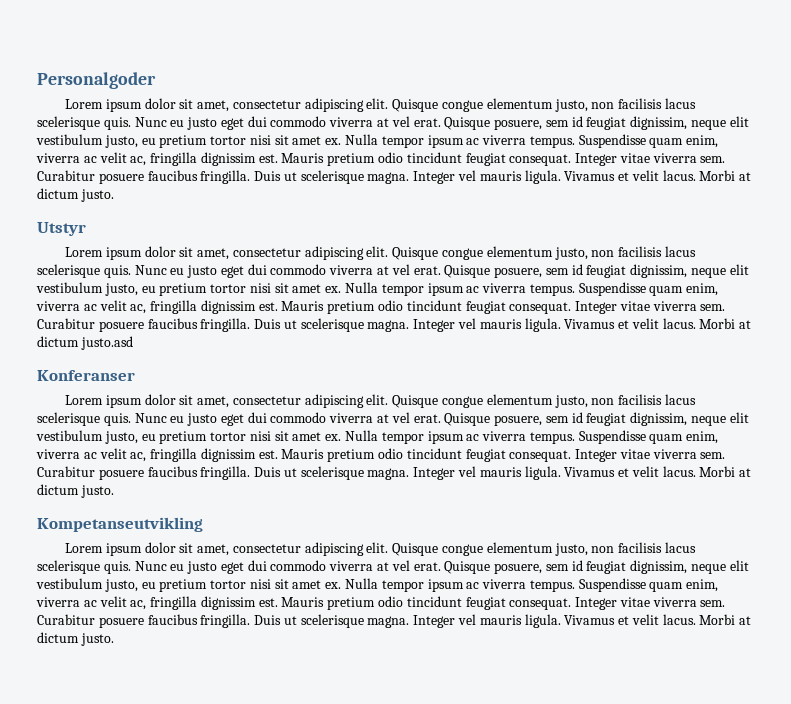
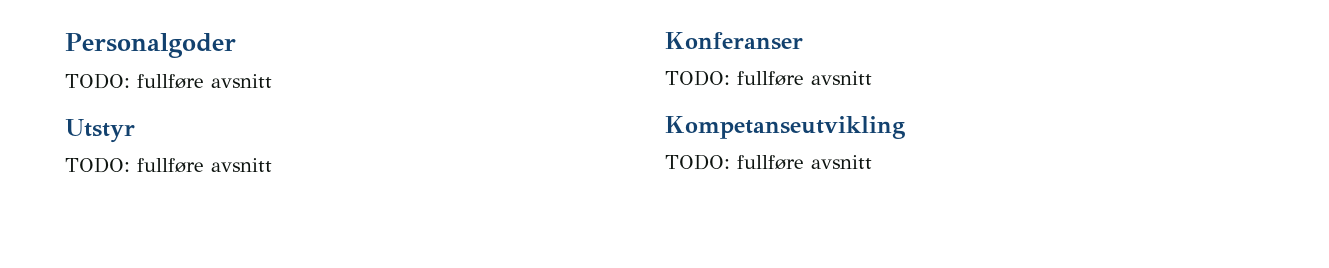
  Personalgoder
- Lorem ipsum dolor sit amet, consectetur adipiscing elit. Quisque congue elementum justo, non facilisis lacus scelerisque quis. Nunc eu justo eget dui commodo viverra at vel erat. Quisque posuere, sem id feugiat dignissim, neque elit vestibulum justo, eu pretium tortor nisi sit amet ex. Nulla tempor ipsum ac viverra tempus. Suspendisse quam enim, viverra ac velit ac, fringilla dignissim est. Mauris pretium odio tincidunt feugiat consequat. Integer vitae viverra sem. Curabitur posuere faucibus fringilla. Duis ut scelerisque magna. Integer vel mauris ligula. Vivamus et velit lacus. Morbi at dictum justo.
+ TODO: fullføre avsnitt
  Utstyr
- Lorem ipsum dolor sit amet, consectetur adipiscing elit. Quisque congue elementum justo, non facilisis lacus scelerisque quis. Nunc eu justo eget dui commodo viverra at vel erat. Quisque posuere, sem id feugiat dignissim, neque elit vestibulum justo, eu pretium tortor nisi sit amet ex. Nulla tempor ipsum ac viverra tempus. Suspendisse quam enim, viverra ac velit ac, fringilla dignissim est. Mauris pretium odio tincidunt feugiat consequat. Integer vitae viverra sem. Curabitur posuere faucibus fringilla. Duis ut scelerisque magna. Integer vel mauris ligula. Vivamus et velit lacus. Morbi at dictum justo.asd
+ TODO: fullføre avsnitt
  Konferanser
- Lorem ipsum dolor sit amet, consectetur adipiscing elit. Quisque congue elementum justo, non facilisis lacus scelerisque quis. Nunc eu justo eget dui commodo viverra at vel erat. Quisque posuere, sem id feugiat dignissim, neque elit vestibulum justo, eu pretium tortor nisi sit amet ex. Nulla tempor ipsum ac viverra tempus. Suspendisse quam enim, viverra ac velit ac, fringilla dignissim est. Mauris pretium odio tincidunt feugiat consequat. Integer vitae viverra sem. Curabitur posuere faucibus fringilla. Duis ut scelerisque magna. Integer vel mauris ligula. Vivamus et velit lacus. Morbi at dictum justo.
+ TODO: fullføre avsnitt
  Kompetanseutvikling
- Lorem ipsum dolor sit amet, consectetur adipiscing elit. Quisque congue elementum justo, non facilisis lacus scelerisque quis. Nunc eu justo eget dui commodo viverra at vel erat. Quisque posuere, sem id feugiat dignissim, neque elit vestibulum justo, eu pretium tortor nisi sit amet ex. Nulla tempor ipsum ac viverra tempus. Suspendisse quam enim, viverra ac velit ac, fringilla dignissim est. Mauris pretium odio tincidunt feugiat consequat. Integer vitae viverra sem. Curabitur posuere faucibus fringilla. Duis ut scelerisque magna. Integer vel mauris ligula. Vivamus et velit lacus. Morbi at dictum justo.
+ TODO: fullføre avsnitt

